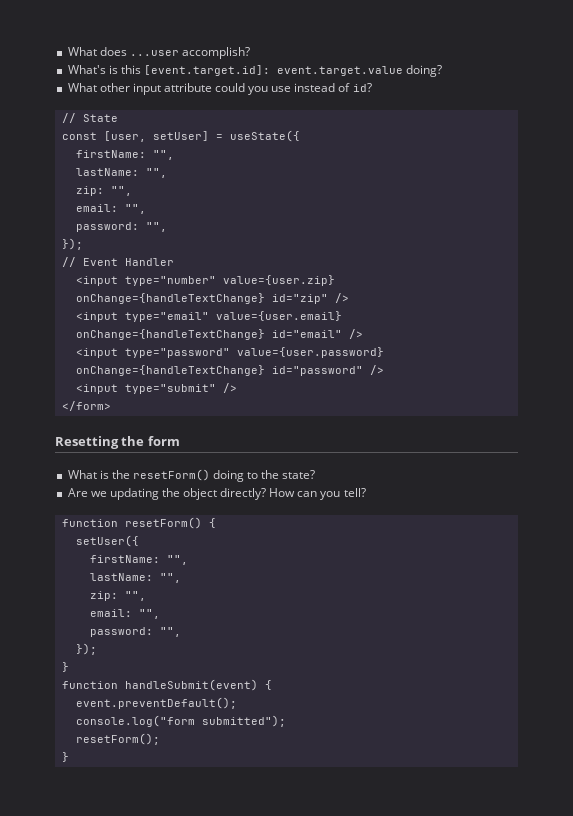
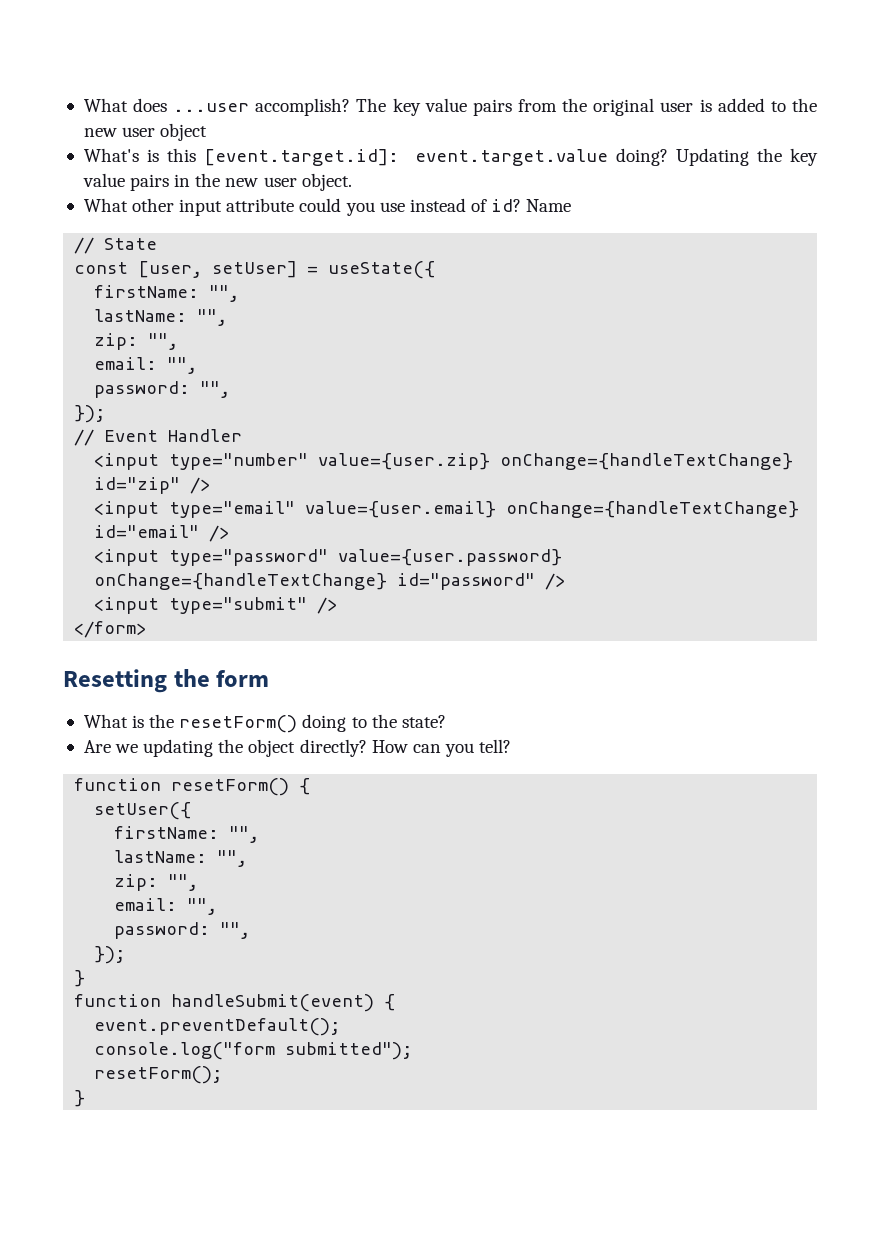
+ The key value pairs from the original user is added to the new user object
+ Updating the key value pairs in the new user object.
+ Name

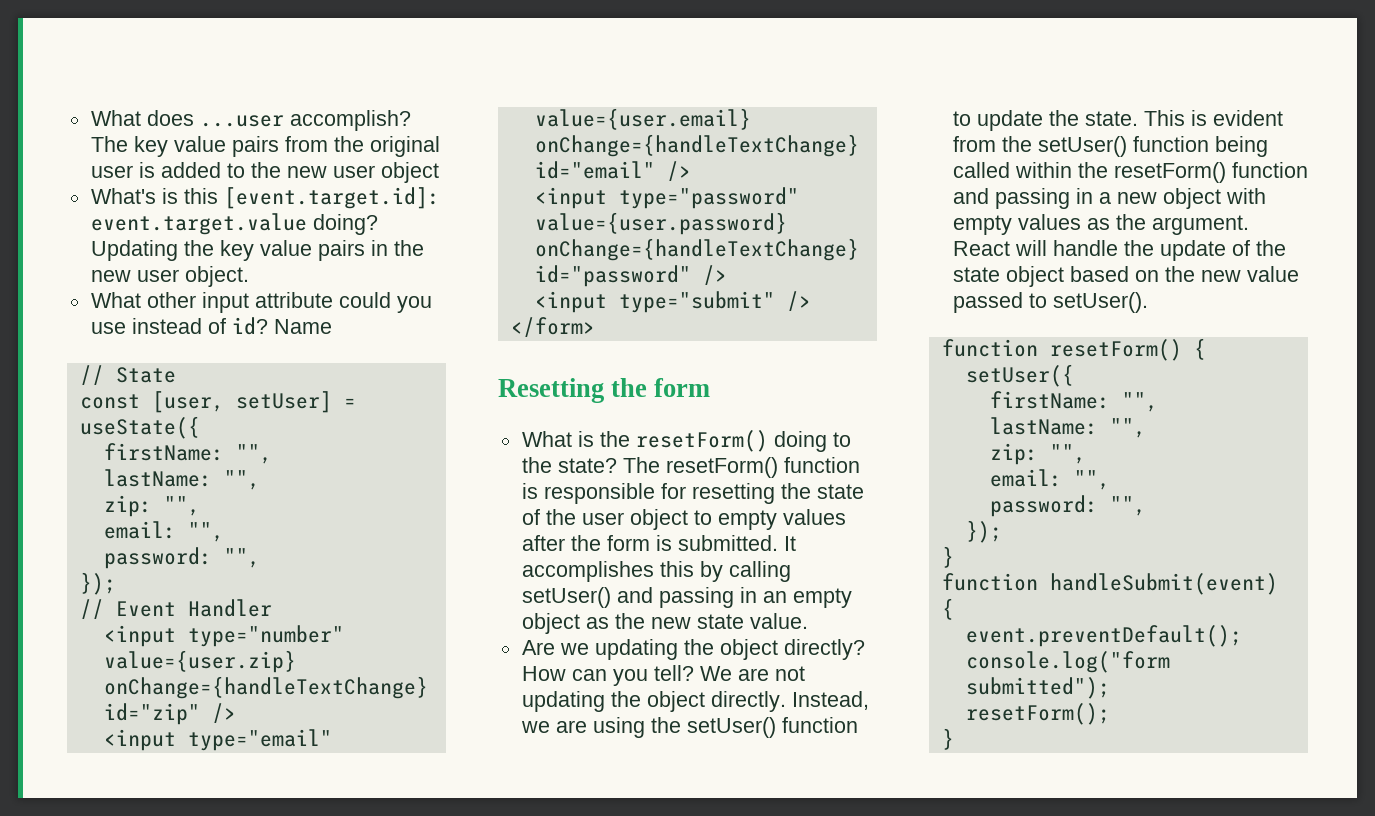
+ The resetForm() function is responsible for resetting the state of the user object to empty values after the form is submitted. It accomplishes this by calling setUser() and passing in an empty object as the new state value.
+ We are not updating the object directly. Instead, we are using the setUser() function to update the state. This is evident from the setUser() function being called within the resetForm() function and passing in a new object with empty values as the argument. React will handle the update of the state object based on the new value passed to setUser().

